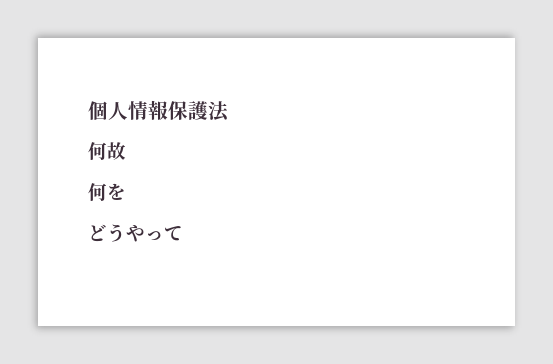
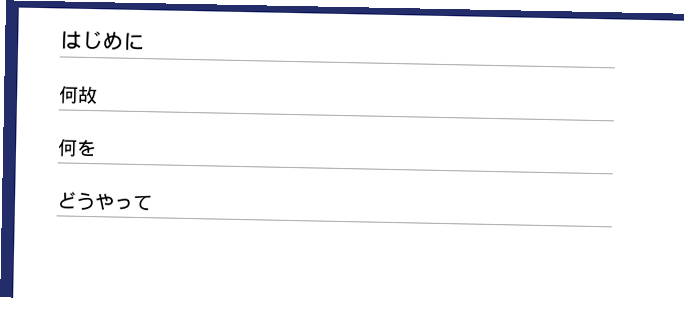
- 個人情報保護法
+ はじめに

